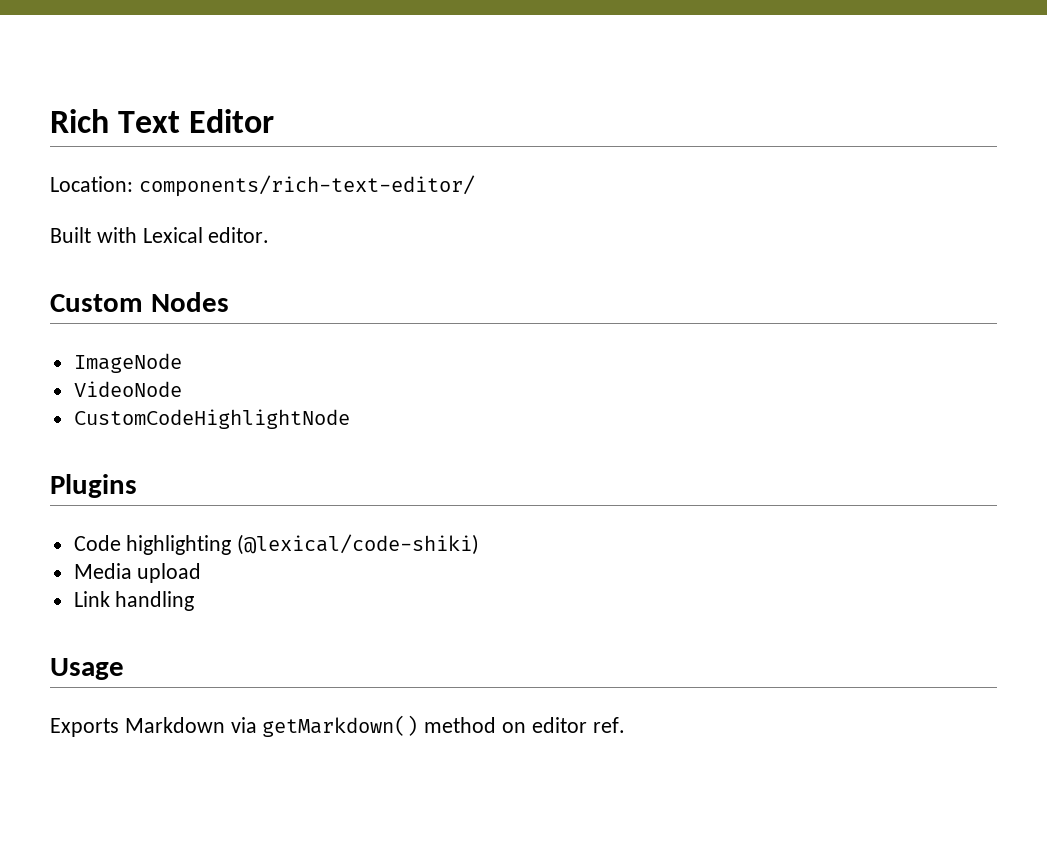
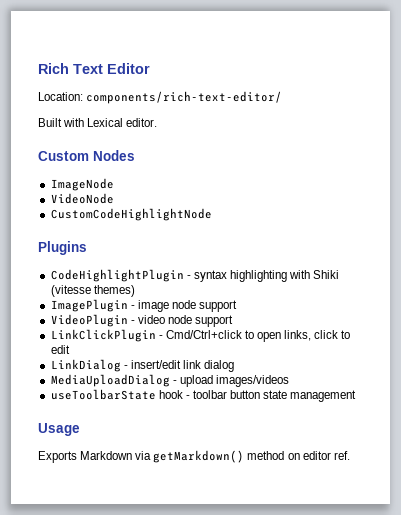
- Code highlighting (@lexical/code-shiki)
- Media upload
- Link handling
+ CodeHighlightPlugin - syntax highlighting with Shiki (vitesse themes)
+ ImagePlugin - image node support
+ VideoPlugin - video node support
+ LinkClickPlugin - Cmd/Ctrl+click to open links, click to edit
+ LinkDialog - insert/edit link dialog
+ MediaUploadDialog - upload images/videos
+ useToolbarState hook - toolbar button state management

